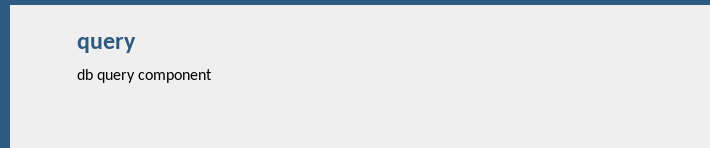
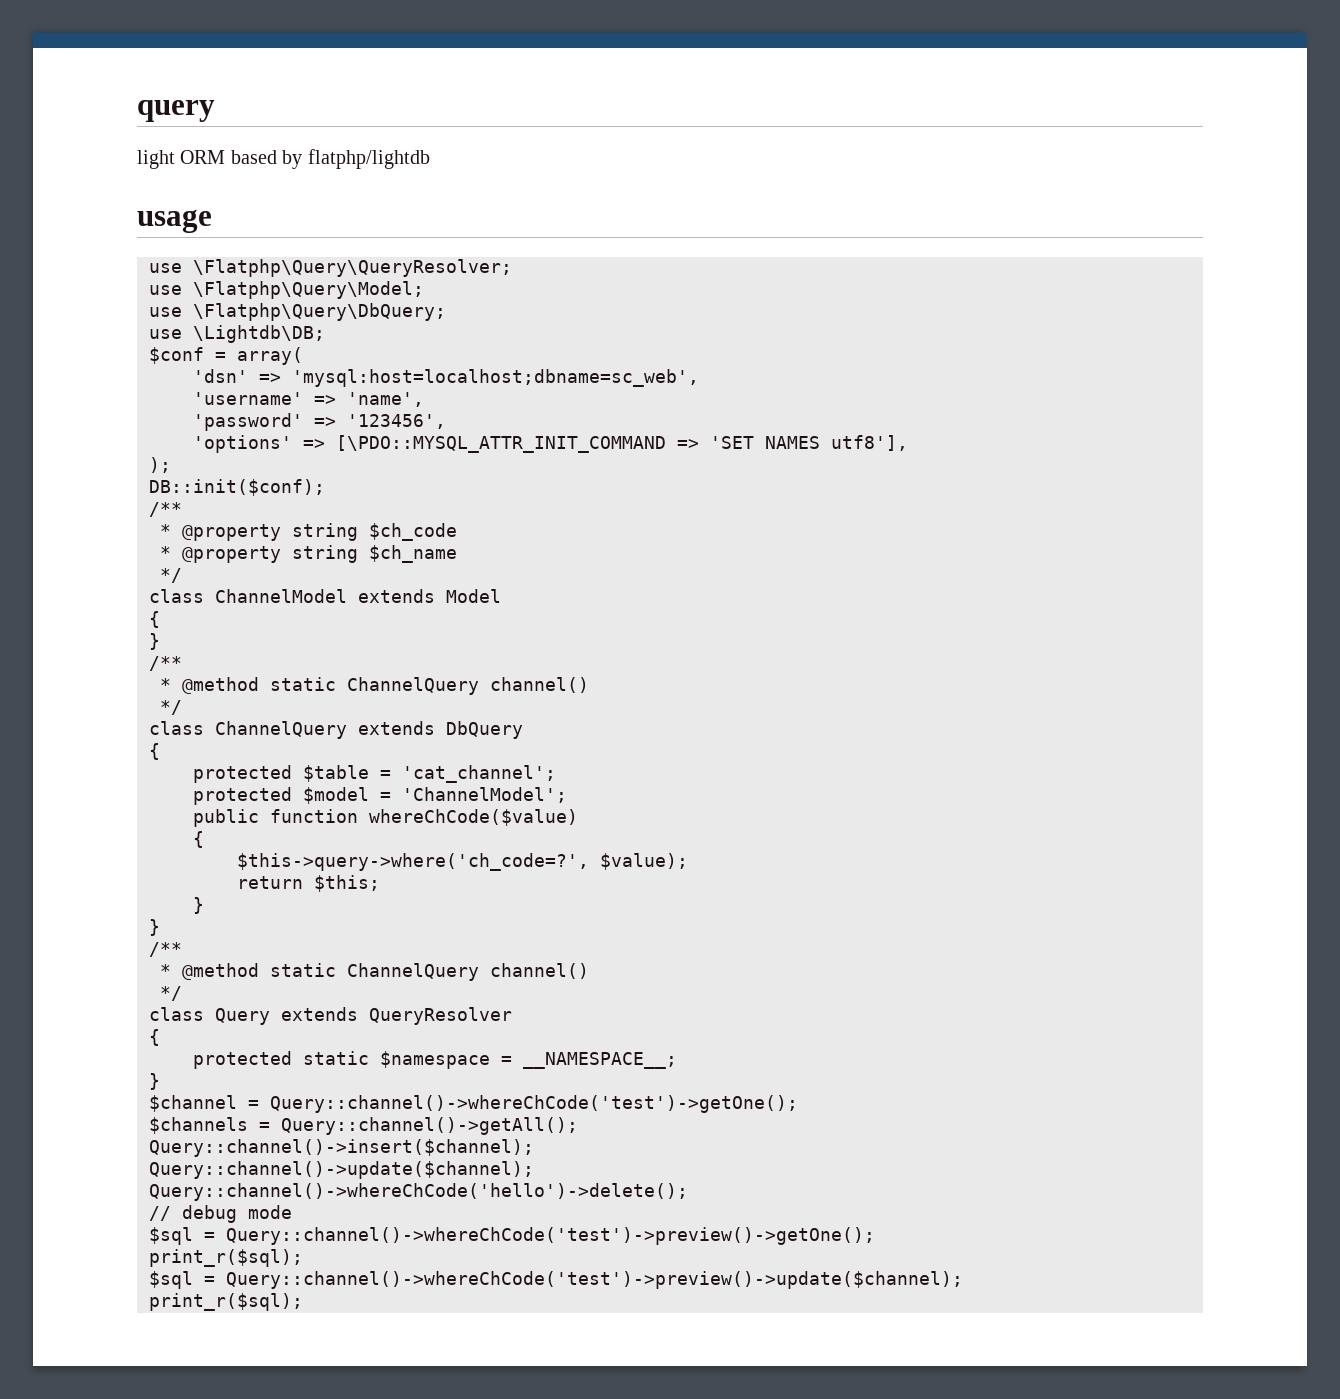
- db query component
+ light ORM based by flatphp/lightdb
+ usage
+ use \Flatphp\Query\QueryResolver;
+ use \Flatphp\Query\Model;
+ use \Flatphp\Query\DbQuery;
+ use \Lightdb\DB;
+ $conf = array(
+ 'dsn' => 'mysql:host=localhost;dbname=sc_web',
+ 'username' => 'name',
+ 'password' => '123456',
+ 'options' => [\PDO::MYSQL_ATTR_INIT_COMMAND => 'SET NAMES utf8'],
+ );
+ DB::init($conf);
+ /**
+ * @property string $ch_code
+ * @property string $ch_name
+ */
+ class ChannelModel extends Model
+ {
+ }
+ /**
+ * @method static ChannelQuery channel()
+ */
+ class ChannelQuery extends DbQuery
+ {
+ protected $table = 'cat_channel';
+ protected $model = 'ChannelModel';
+ public function whereChCode($value)
+ {
+ $this->query->where('ch_code=?', $value);
+ return $this;
+ }
+ }
+ /**
+ * @method static ChannelQuery channel()
+ */
+ class Query extends QueryResolver
+ {
+ protected static $namespace = __NAMESPACE__;
+ }
+ $channel = Query::channel()->whereChCode('test')->getOne();
+ $channels = Query::channel()->getAll();
+ Query::channel()->insert($channel);
+ Query::channel()->update($channel);
+ Query::channel()->whereChCode('hello')->delete();
+ // debug mode
+ $sql = Query::channel()->whereChCode('test')->preview()->getOne();
+ print_r($sql);
+ $sql = Query::channel()->whereChCode('test')->preview()->update($channel);
+ print_r($sql);

